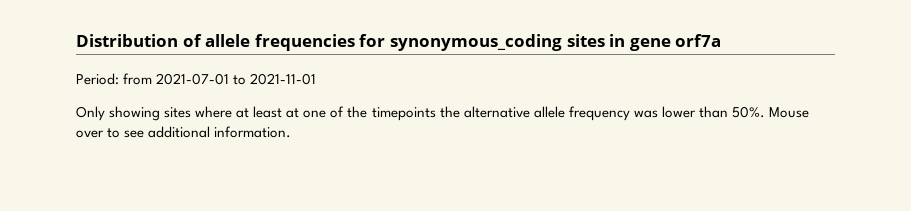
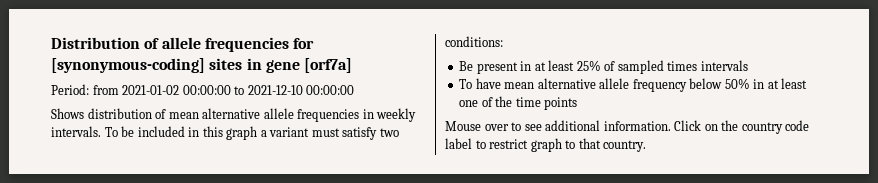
- Distribution of allele frequencies for synonymous_coding sites in gene orf7a
+ Distribution of allele frequencies for [synonymous-coding] sites in gene [orf7a]
- Period: from 2021-07-01 to 2021-11-01
- Only showing sites where at least at one of the timepoints the alternative allele frequency was lower than 50%. Mouse over to see additional information.
+ Period: from 2021-01-02 00:00:00 to 2021-12-10 00:00:00
+ Shows distribution of mean alternative allele frequencies in weekly intervals. To be included in this graph a variant must satisfy two conditions:
+ Be present in at least 25% of sampled times intervals
+ To have mean alternative allele frequency below 50% in at least one of the time points
+ Mouse over to see additional information.
+ Click on the country code label to restrict graph to that country.

